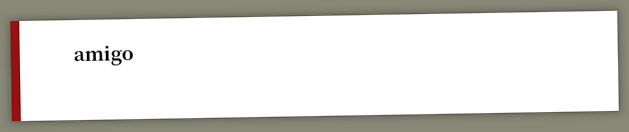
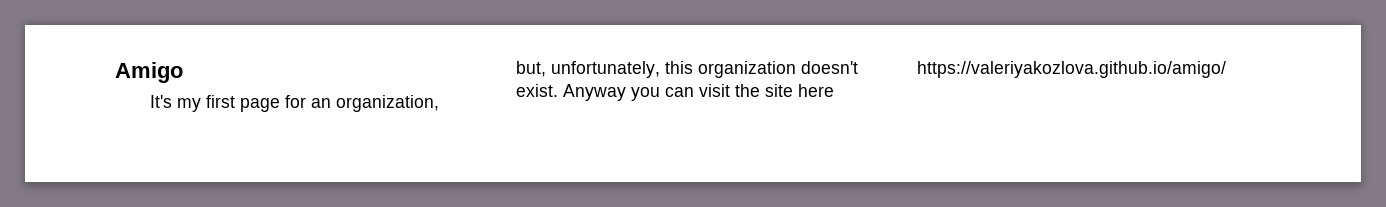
- amigo
+ Amigo
+ It's my first page for an organization, but, unfortunately, this organization doesn't exist. Anyway you can visit the site here https://valeriyakozlova.github.io/amigo/

